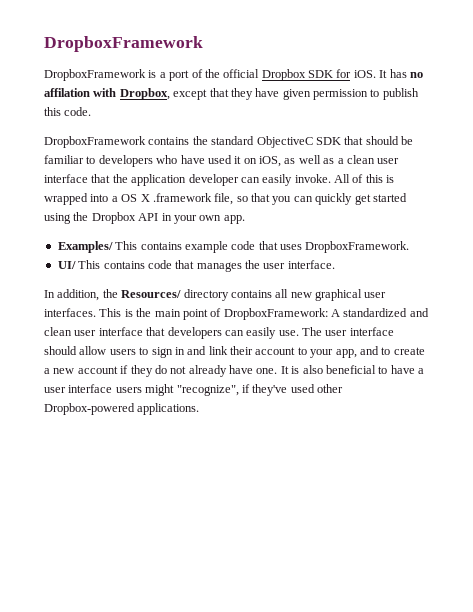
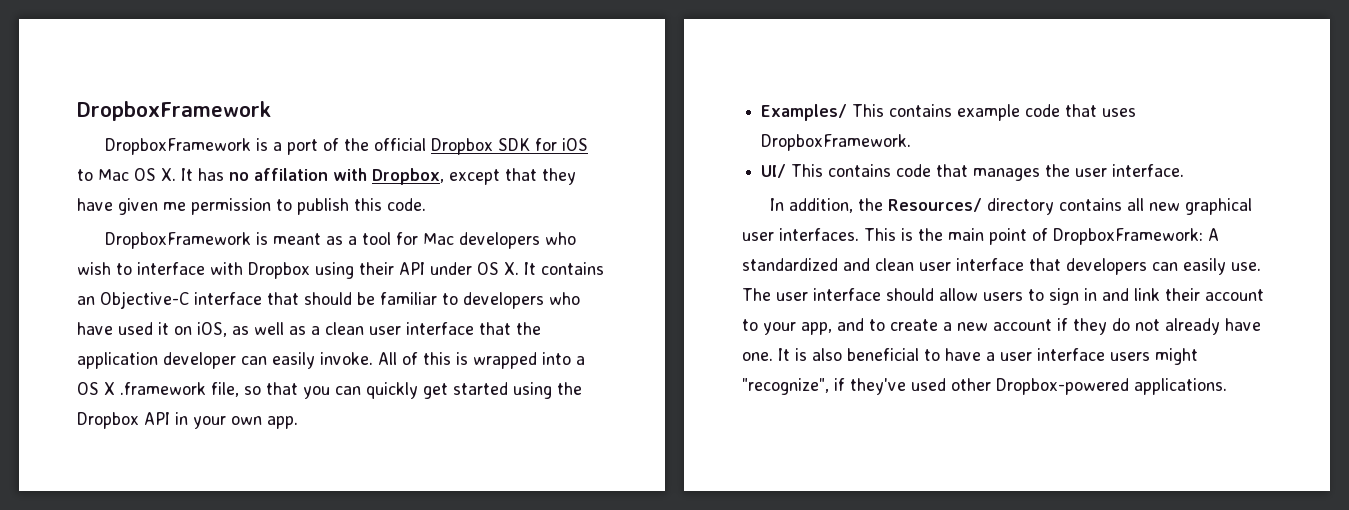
- DropboxFramework is a port of the official Dropbox SDK for iOS. It has no affilation with Dropbox, except that they have given permission to publish this code.
+ DropboxFramework is a port of the official Dropbox SDK for iOS to Mac OS X. It has no affilation with Dropbox, except that they have given me permission to publish this code.
- DropboxFramework contains the standard ObjectiveC SDK that should be familiar to developers who have used it on iOS, as well as a clean user interface that the application developer can easily invoke.
+ DropboxFramework is meant as a tool for Mac developers who wish to interface with Dropbox using their API under OS X. It contains an Objective-C interface that should be familiar to developers who have used it on iOS, as well as a clean user interface that the application developer can easily invoke.

